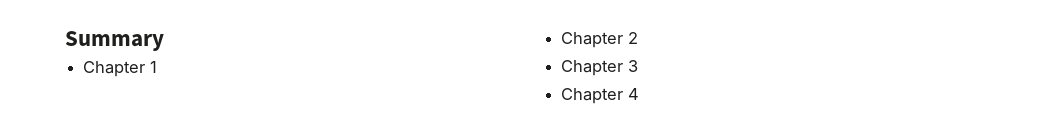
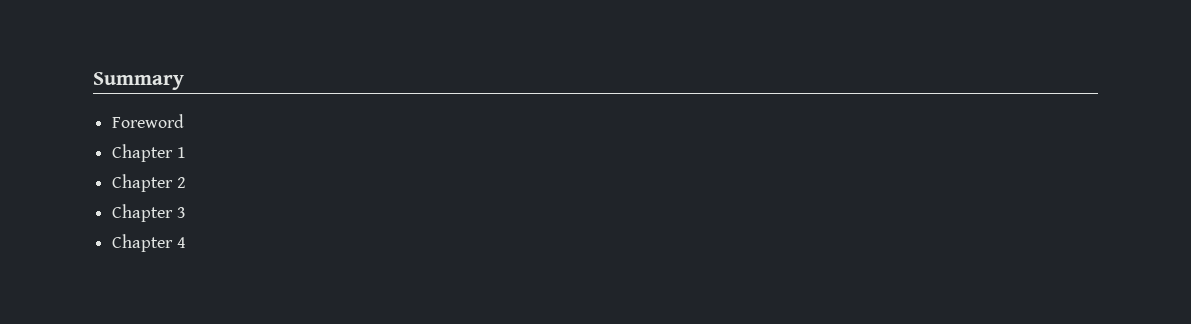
+ Foreword

